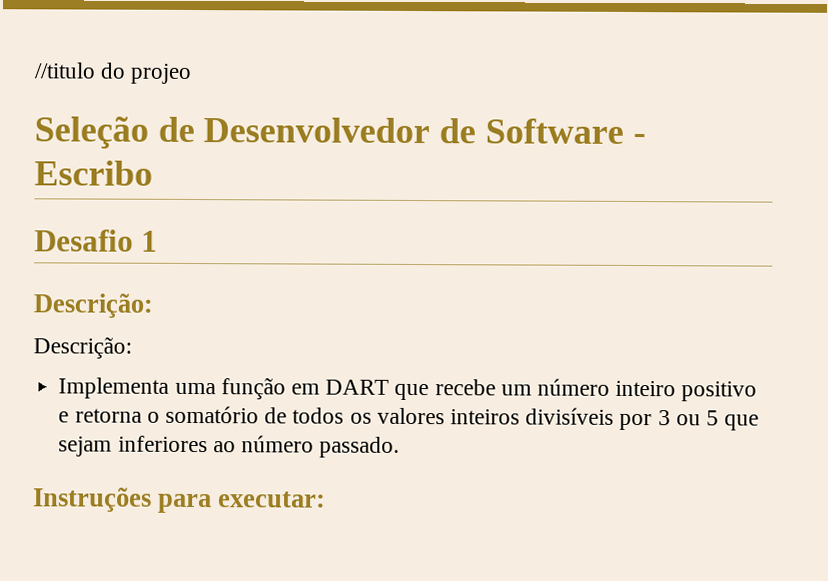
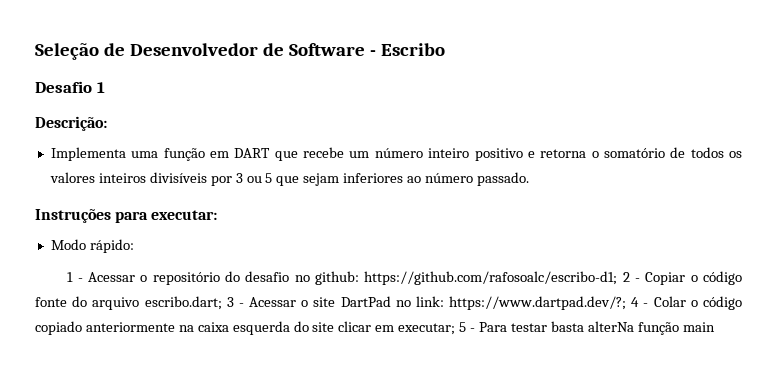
- //titulo do projeo
  Desafio 1
- Descrição:
+ Modo rápido:
+ 1 - Acessar o repositório do desafio no github: https://github.com/rafosoalc/escribo-d1; 2 - Copiar o código fonte do arquivo escribo.dart; 3 - Acessar o site DartPad no link: https://www.dartpad.dev/?; 4 - Colar o código copiado anteriormente na caixa esquerda do site clicar em executar; 5 - Para testar basta alterNa função main

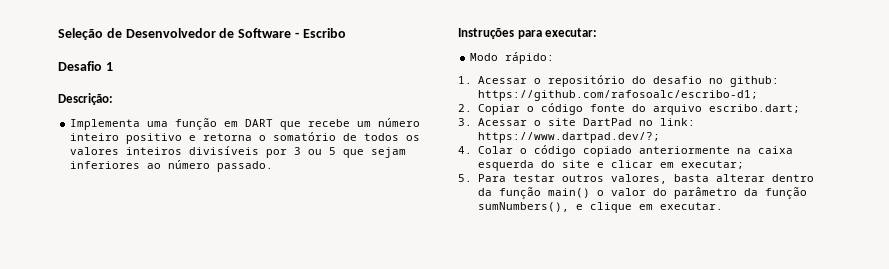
- 1 - Acessar o repositório do desafio no github: https://github.com/rafosoalc/escribo-d1; 2 - Copiar o código fonte do arquivo escribo.dart; 3 - Acessar o site DartPad no link: https://www.dartpad.dev/?; 4 - Colar o código copiado anteriormente na caixa esquerda do site clicar em executar; 5 - Para testar basta alterNa função main
+ 1. Acessar o repositório do desafio no github: https://github.com/rafosoalc/escribo-d1;
+ 2. Copiar o código fonte do arquivo escribo.dart;
+ 3. Acessar o site DartPad no link: https://www.dartpad.dev/?;
+ 4. Colar o código copiado anteriormente na caixa esquerda do site e clicar em executar;
+ 5. Para testar outros valores, basta alterar dentro da função main() o valor do parâmetro da função sumNumbers(), e clique em executar.

